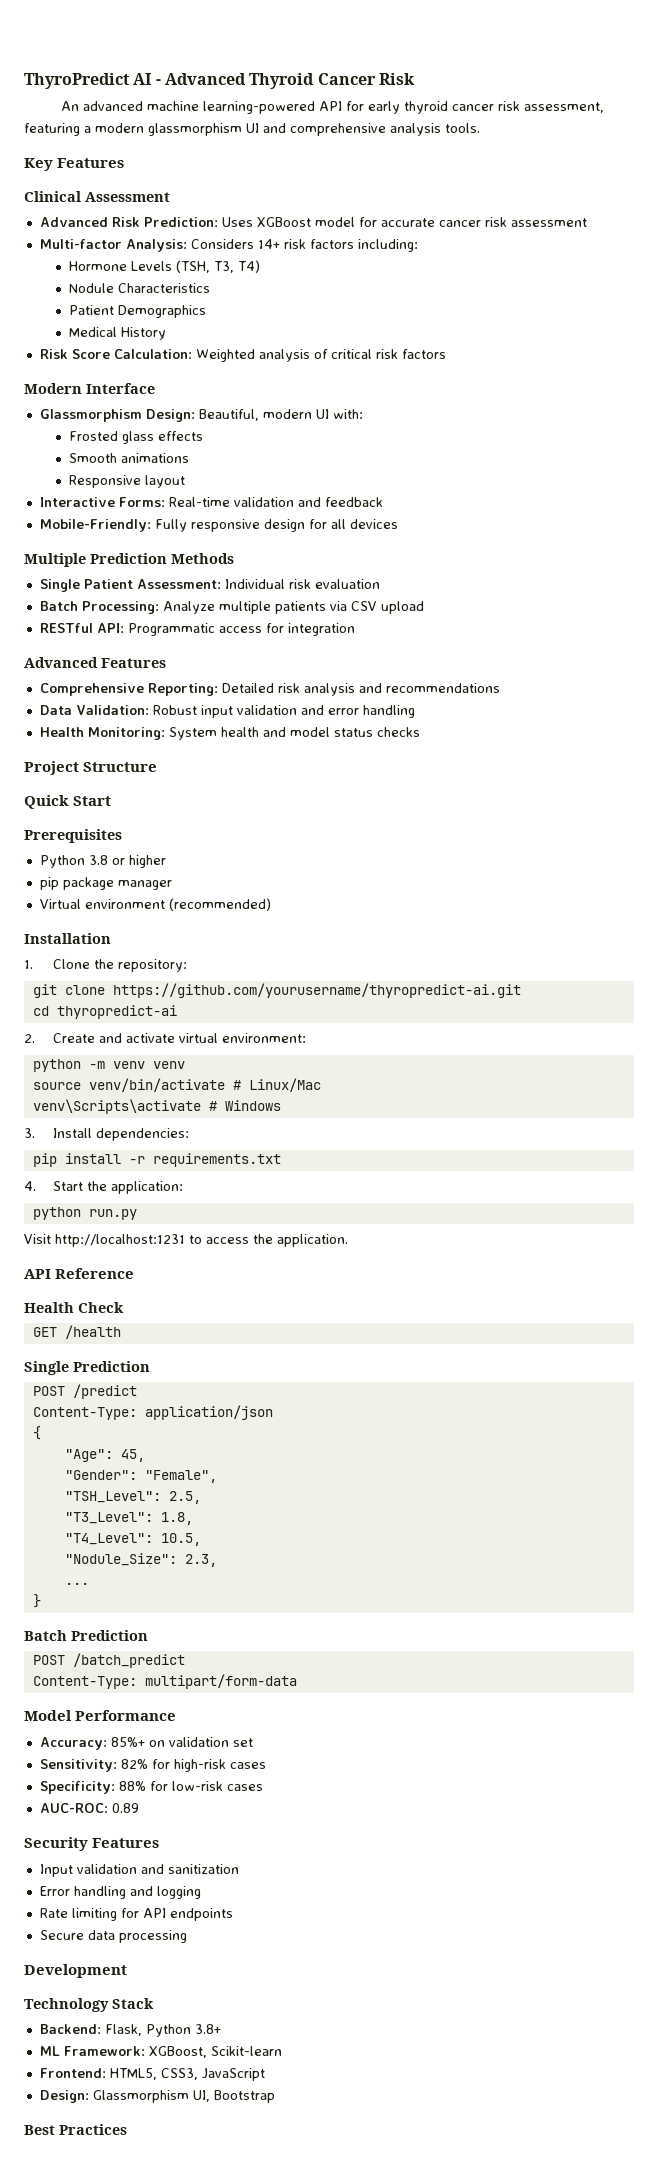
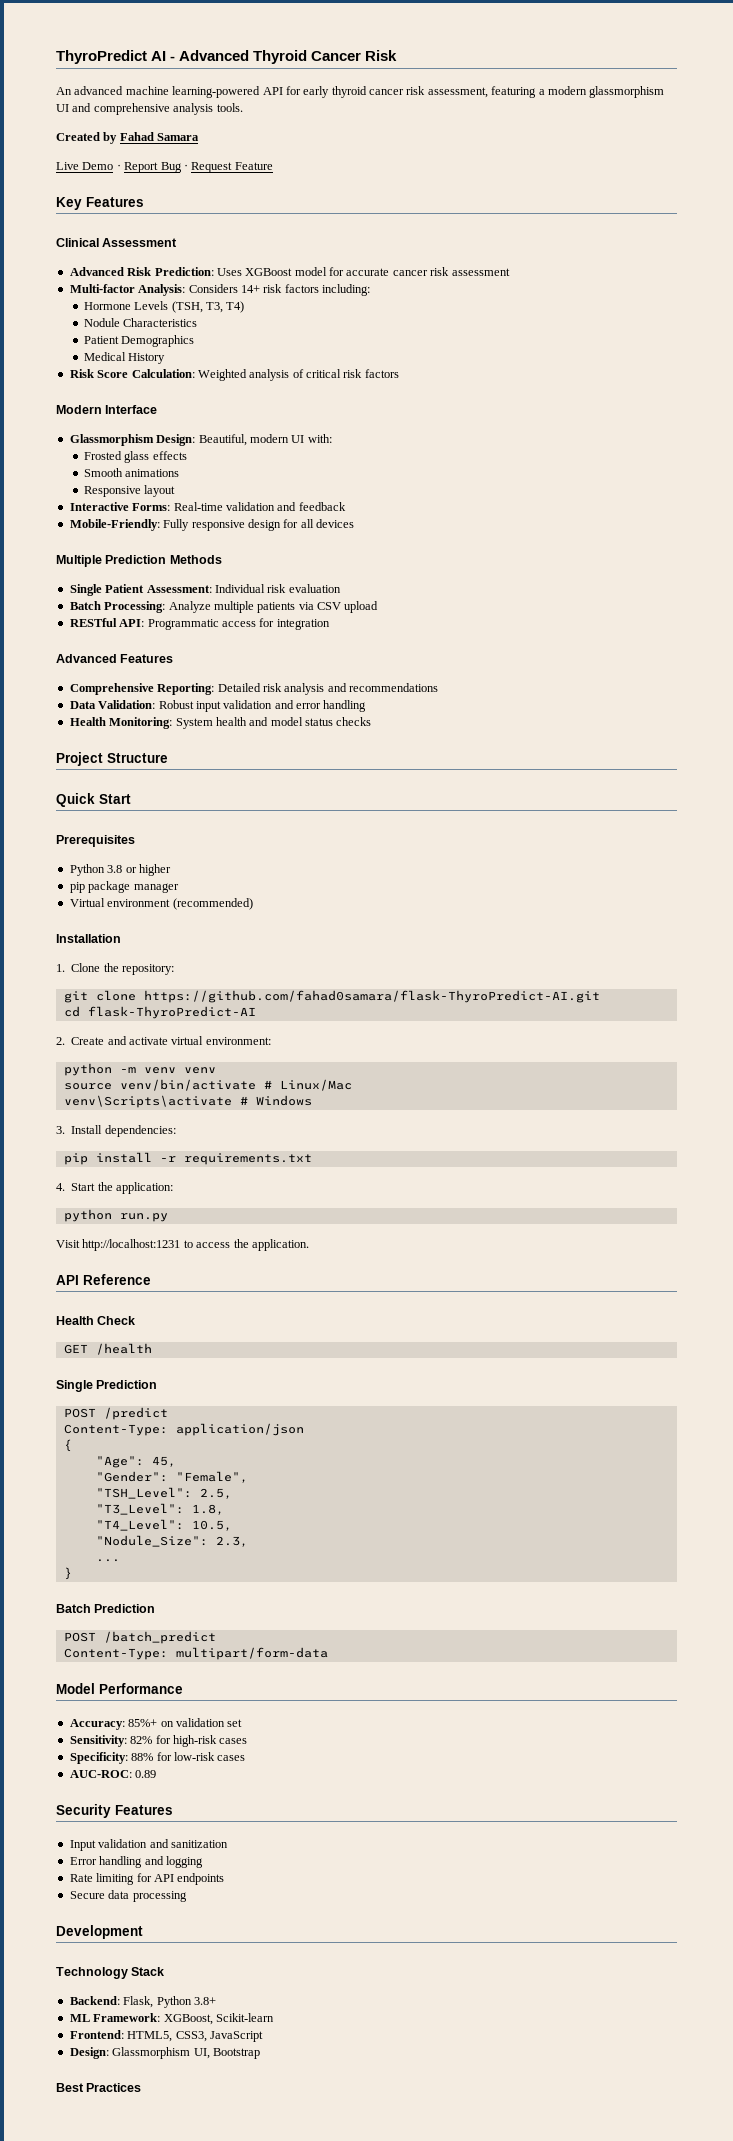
+ Created by Fahad Samara
+ Live Demo · Report Bug · Request Feature
- git clone https://github.com/yourusername/thyropredict-ai.git
+ git clone https://github.com/fahad0samara/flask-ThyroPredict-AI.git
- cd thyropredict-ai
+ cd flask-ThyroPredict-AI

